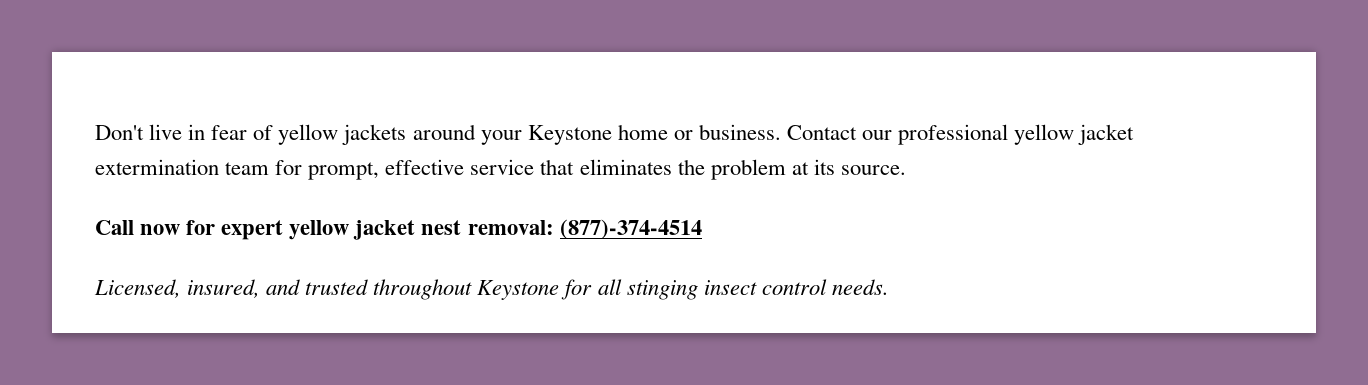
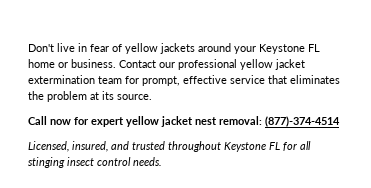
- Don't live in fear of yellow jackets around your Keystone home or business.
+ Don't live in fear of yellow jackets around your Keystone FL home or business.
- Licensed, insured, and trusted throughout Keystone for all stinging insect control needs.
+ Licensed, insured, and trusted throughout Keystone FL for all stinging insect control needs.

